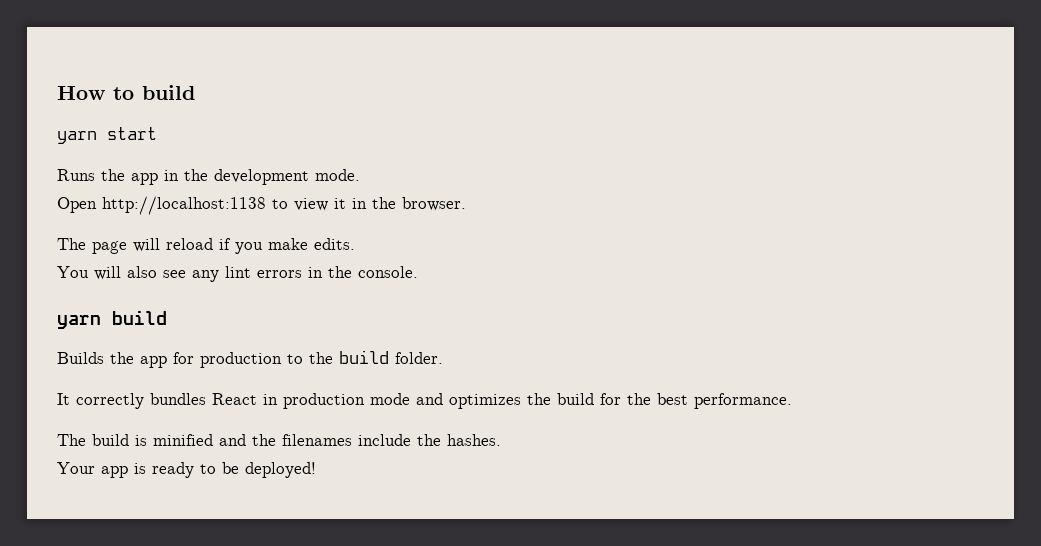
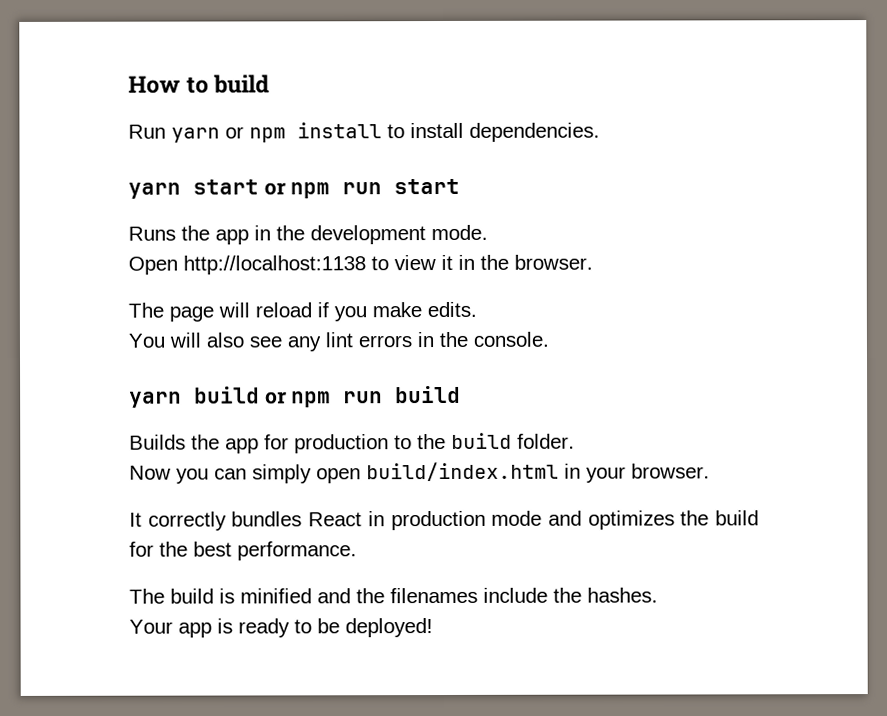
- yarn start
+ Run yarn or npm install to install dependencies.
+ yarn start or npm run start
- yarn build
+ yarn build or npm run build
+ Now you can simply open build/index.html in your browser.

